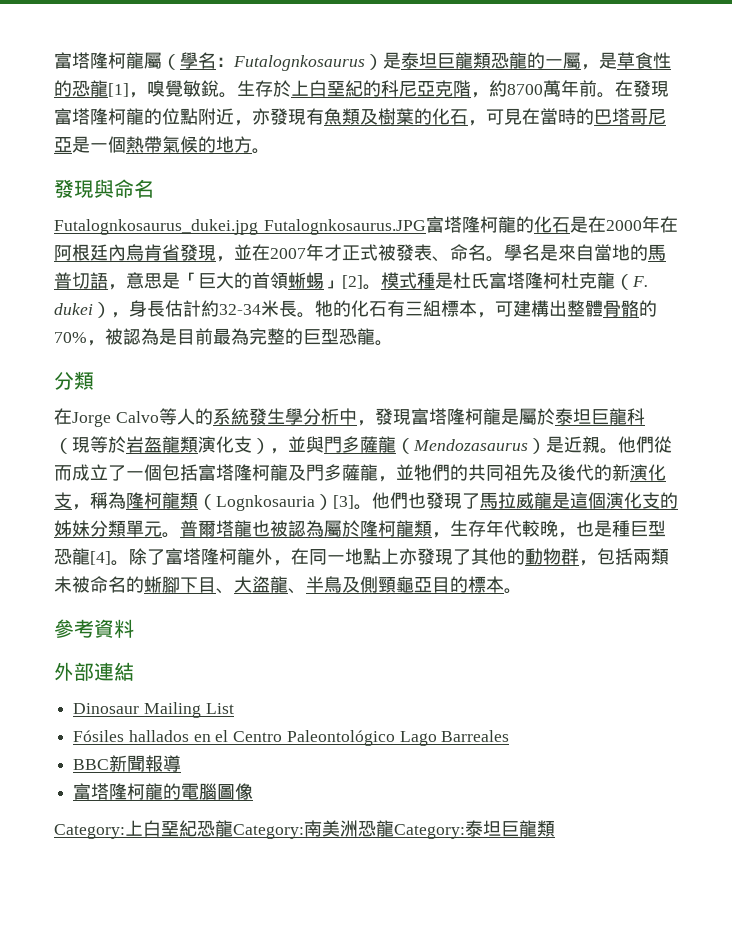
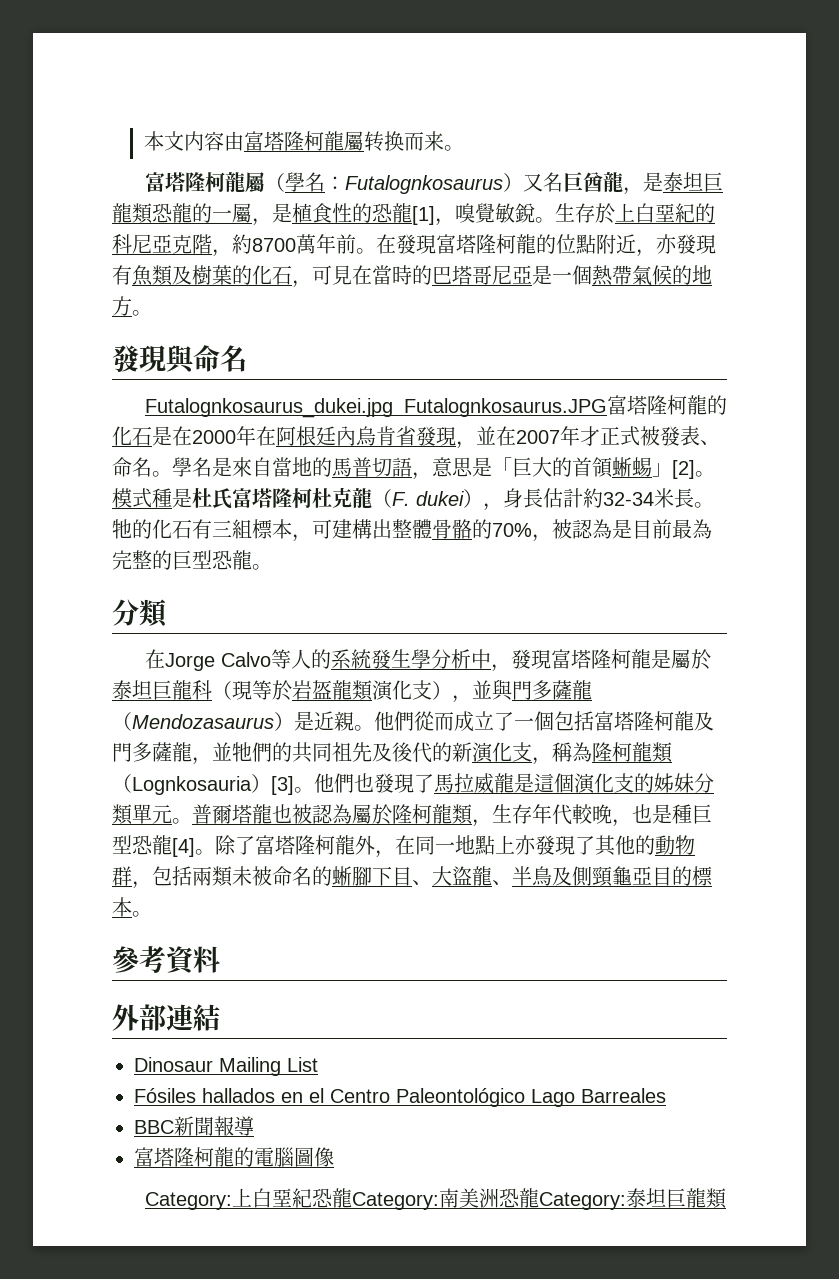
+ 本文内容由富塔隆柯龍屬转换而来。
- 富塔隆柯龍屬（學名：Futalognkosaurus）是泰坦巨龍類恐龍的一屬，是草食性的恐龍[1]，嗅覺敏銳。
+ 富塔隆柯龍屬（學名：Futalognkosaurus）又名巨酋龍，是泰坦巨龍類恐龍的一屬，是植食性的恐龍[1]，嗅覺敏銳。

